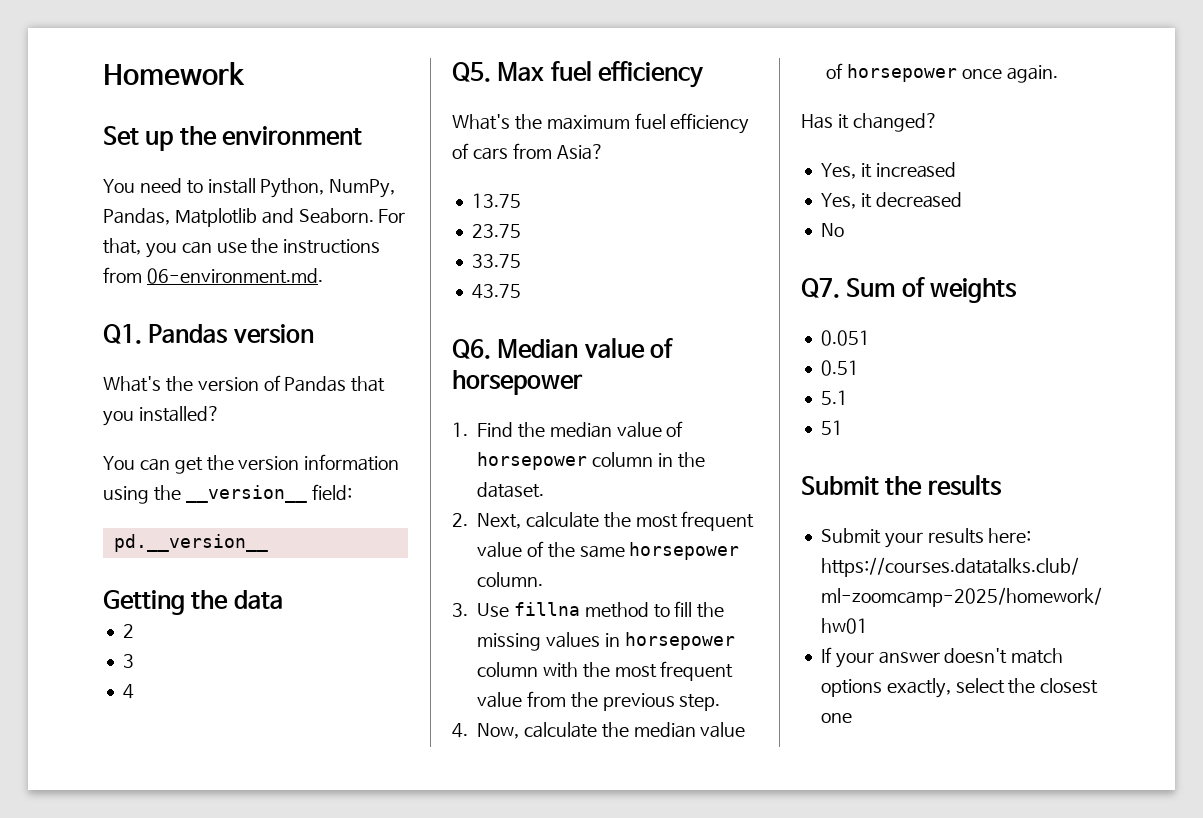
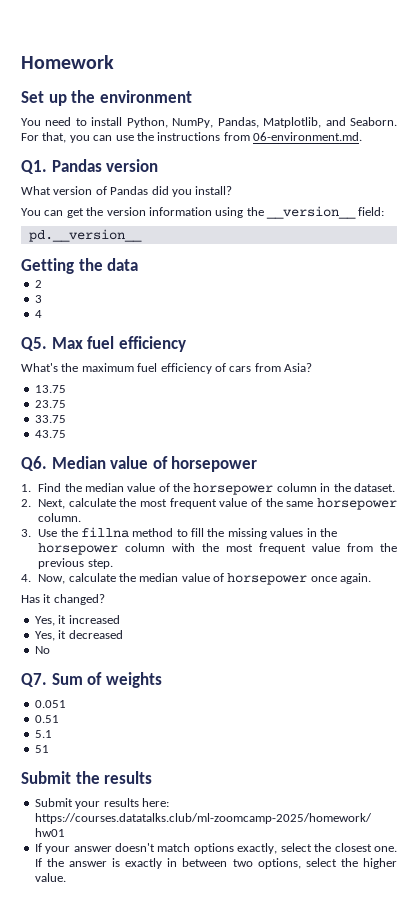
- You need to install Python, NumPy, Pandas, Matplotlib and Seaborn.
+ You need to install Python, NumPy, Pandas, Matplotlib, and Seaborn.
- What's the version of Pandas that you installed?
+ What version of Pandas did you install?
- 1. Find the median value of horsepower column in the dataset.
+ 1. Find the median value of the horsepower column in the dataset.
- 3. Use fillna method to fill the missing values in horsepower column with the most frequent value from the previous step.
+ 3. Use the fillna method to fill the missing values in the horsepower column with the most frequent value from the previous step.
- If your answer doesn't match options exactly, select the closest one
+ If your answer doesn't match options exactly, select the closest one. If the answer is exactly in between two options, select the higher value.

